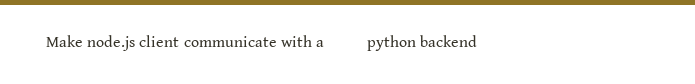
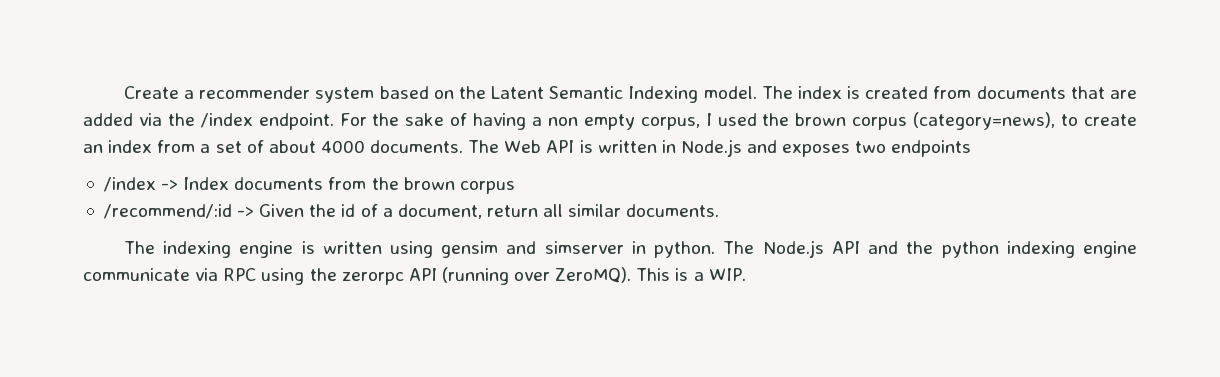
- Make node.js client communicate with a python backend
+ Create a recommender system based on the Latent Semantic Indexing model. The index is created from documents that are added via the /index endpoint. For the sake of having a non empty corpus, I used the brown corpus (category=news), to create an index from a set of about 4000 documents. The Web API is written in Node.js and exposes two endpoints
+ /index -> Index documents from the brown corpus
+ /recommend/:id -> Given the id of a document, return all similar documents.
+ The indexing engine is written using gensim and simserver in python. The Node.js API and the python indexing engine communicate via RPC using the zerorpc API (running over ZeroMQ). This is a WIP.

